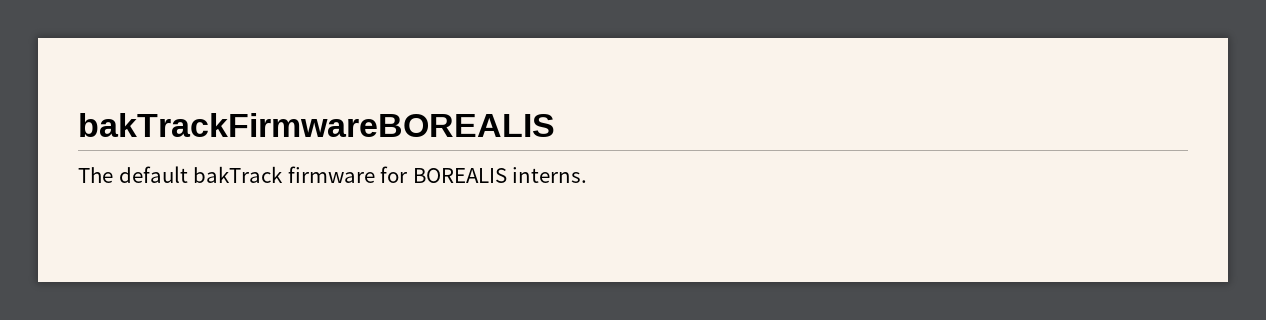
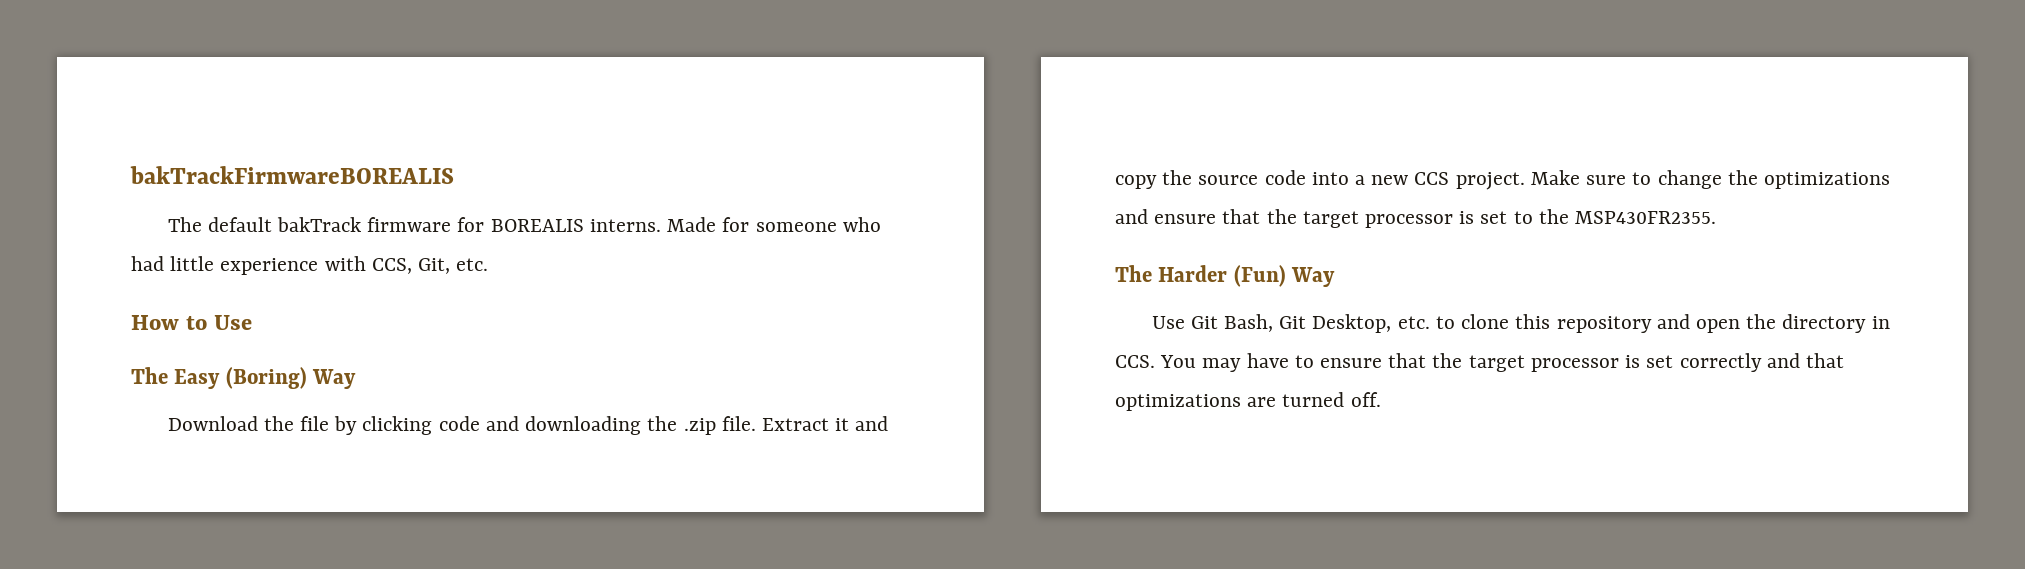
+ Made for someone who had little experience with CCS, Git, etc.
+ How to Use
+ The Easy (Boring) Way
+ Download the file by clicking code and downloading the .zip file. Extract it and copy the source code into a new CCS project. Make sure to change the optimizations and ensure that the target processor is set to the MSP430FR2355.
+ The Harder (Fun) Way
+ Use Git Bash, Git Desktop, etc. to clone this repository and open the directory in CCS. You may have to ensure that the target processor is set correctly and that optimizations are turned off.

